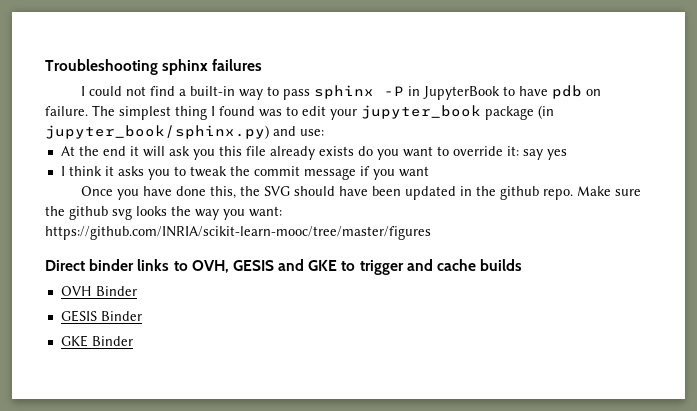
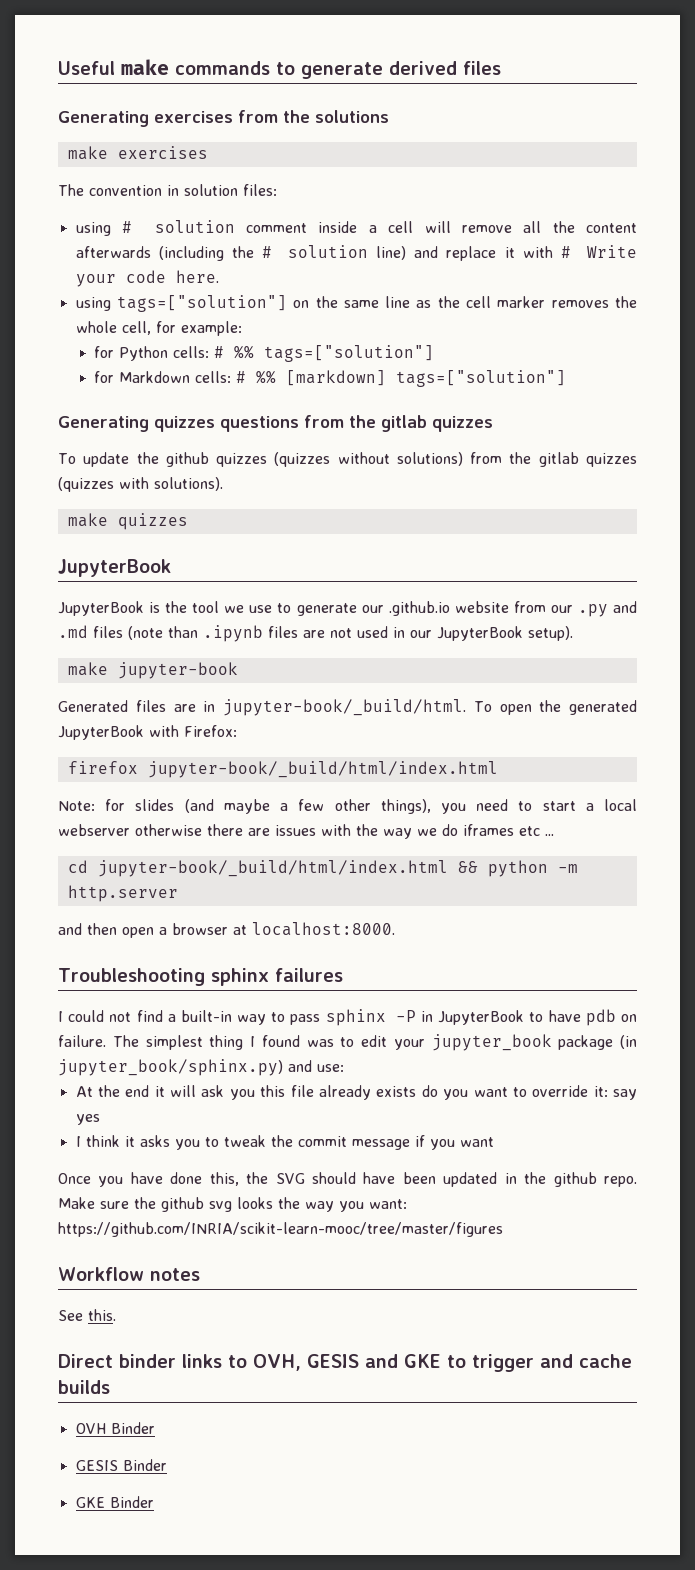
+ Useful make commands to generate derived files
+ Generating exercises from the solutions
+ make exercises
+ The convention in solution files:
+ using # solution comment inside a cell will remove all the content afterwards (including the # solution line) and replace it with # Write your code here.
+ using tags=["solution"] on the same line as the cell marker removes the whole cell, for example:
+ for Python cells: # %% tags=["solution"]
+ for Markdown cells: # %% [markdown] tags=["solution"]
+ Generating quizzes questions from the gitlab quizzes
+ To update the github quizzes (quizzes without solutions) from the gitlab quizzes (quizzes with solutions).
+ make quizzes
+ JupyterBook
+ JupyterBook is the tool we use to generate our .github.io website from our .py and .md files (note than .ipynb files are not used in our JupyterBook setup).
+ make jupyter-book
+ Generated files are in jupyter-book/_build/html. To open the generated JupyterBook with Firefox:
+ firefox jupyter-book/_build/html/index.html
+ Note: for slides (and maybe a few other things), you need to start a local webserver otherwise there are issues with the way we do iframes etc ...
+ cd jupyter-book/_build/html/index.html && python -m http.server
+ and then open a browser at localhost:8000.
+ Workflow notes
+ See this.

